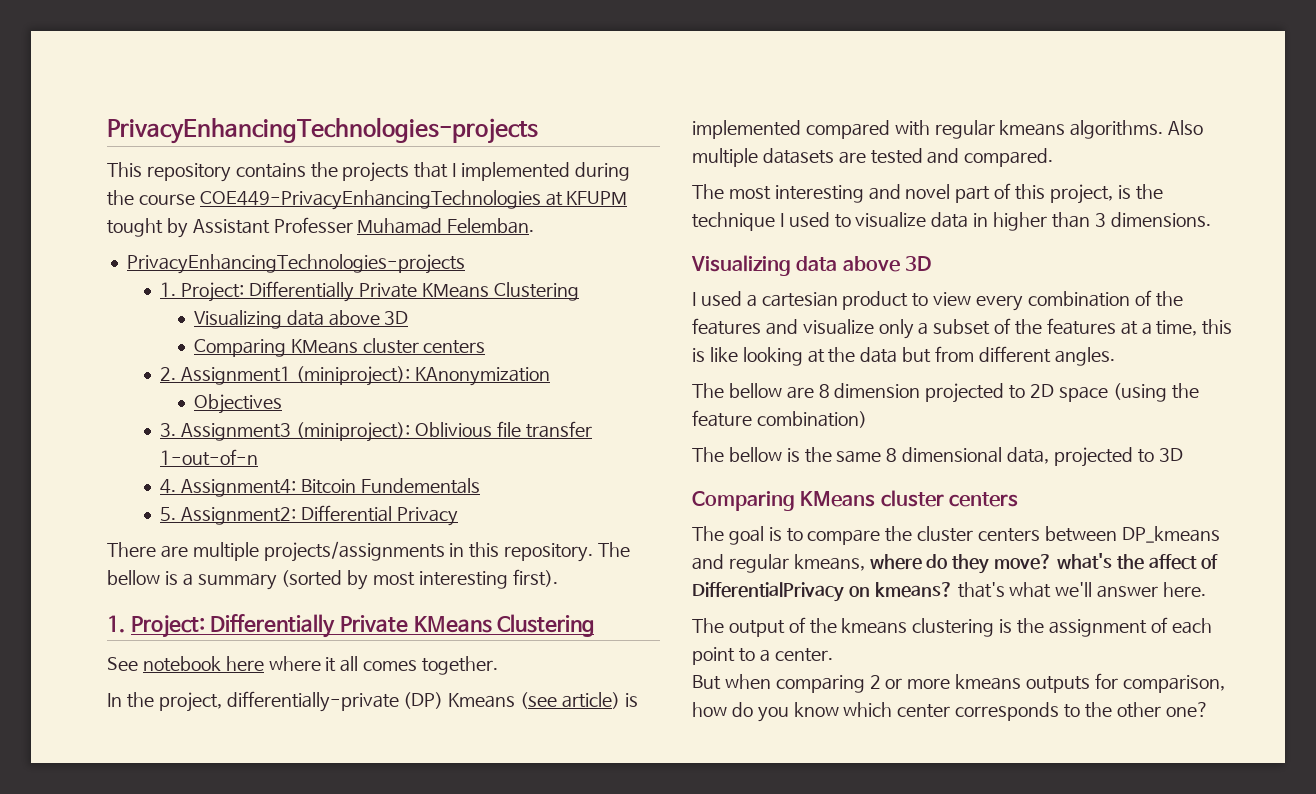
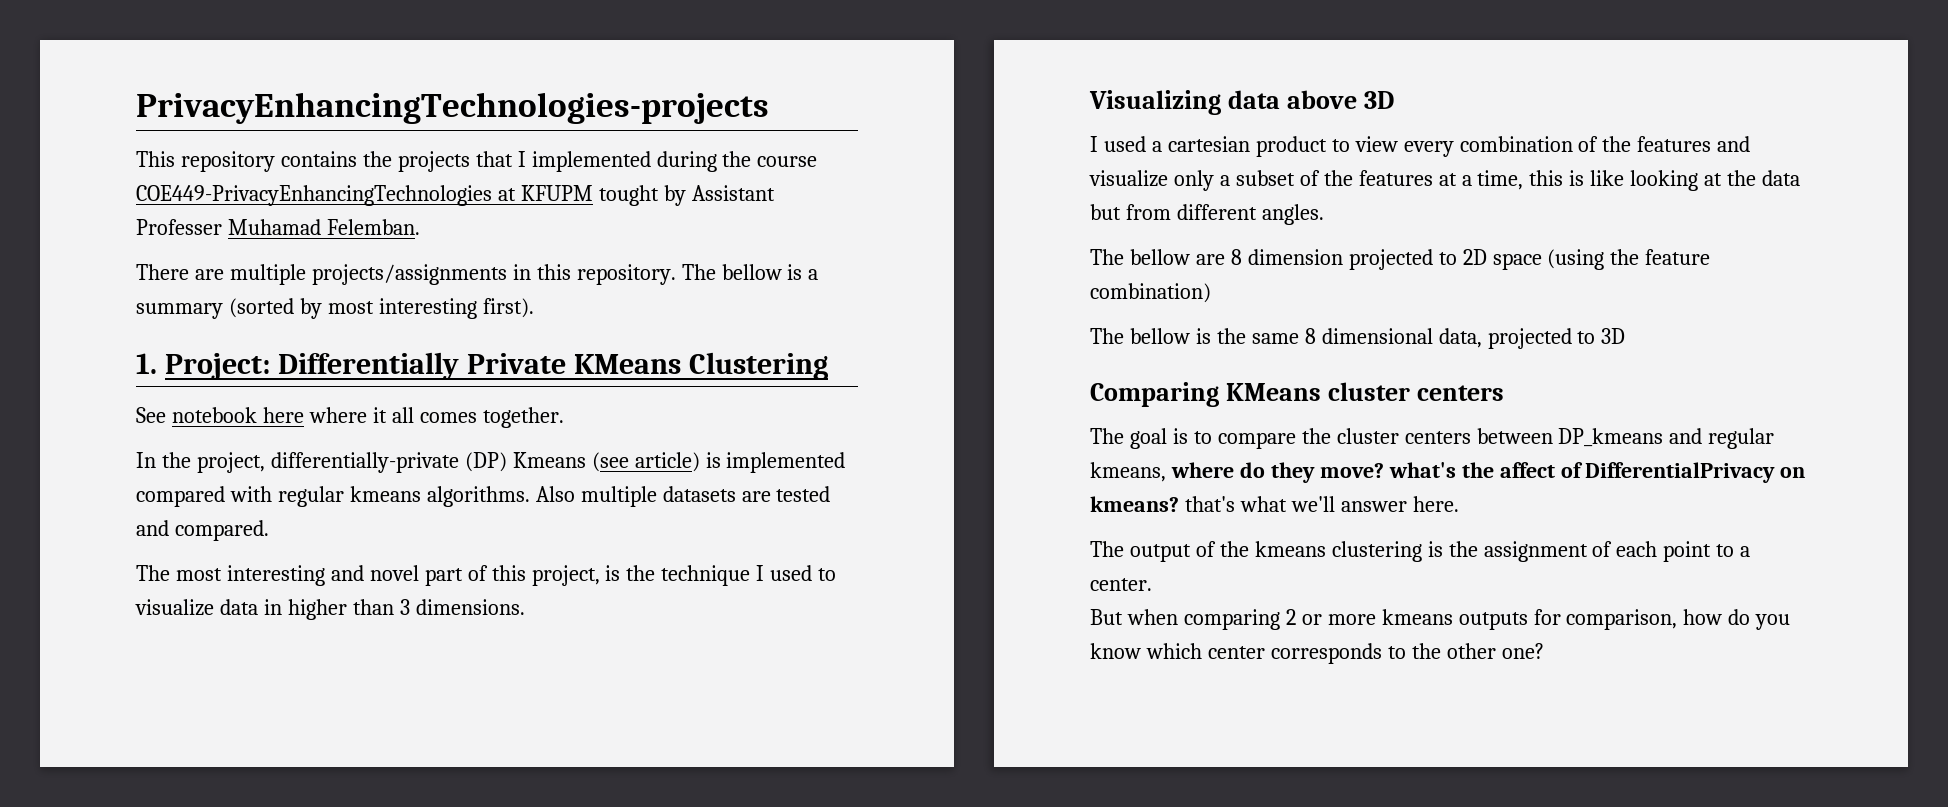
  This repository contains the projects that I implemented during the course COE449-PrivacyEnhancingTechnologies at KFUPM tought by Assistant Professer Muhamad Felemban.
- PrivacyEnhancingTechnologies-projects
- 1. Project: Differentially Private KMeans Clustering
- Visualizing data above 3D
- Comparing KMeans cluster centers
- 2. Assignment1 (miniproject): KAnonymization
- Objectives
- 3. Assignment3 (miniproject): Oblivious file transfer 1-out-of-n
- 4. Assignment4: Bitcoin Fundementals
- 5. Assignment2: Differential Privacy

